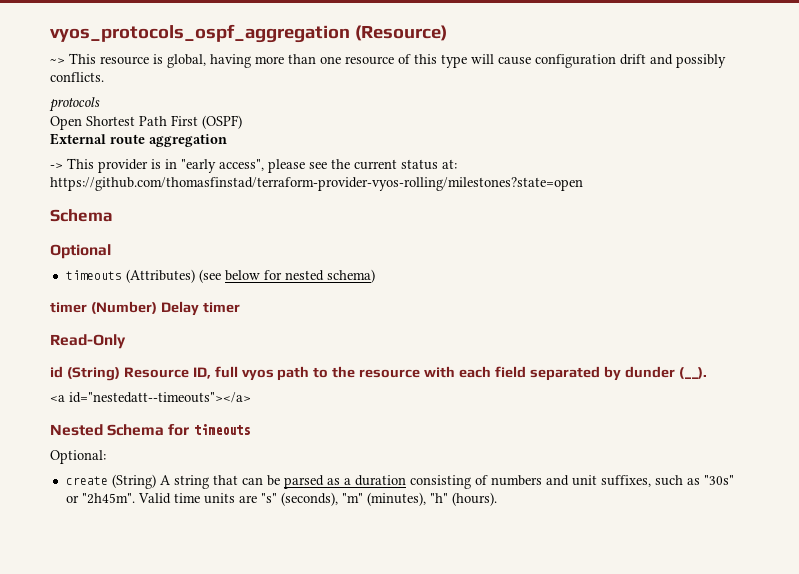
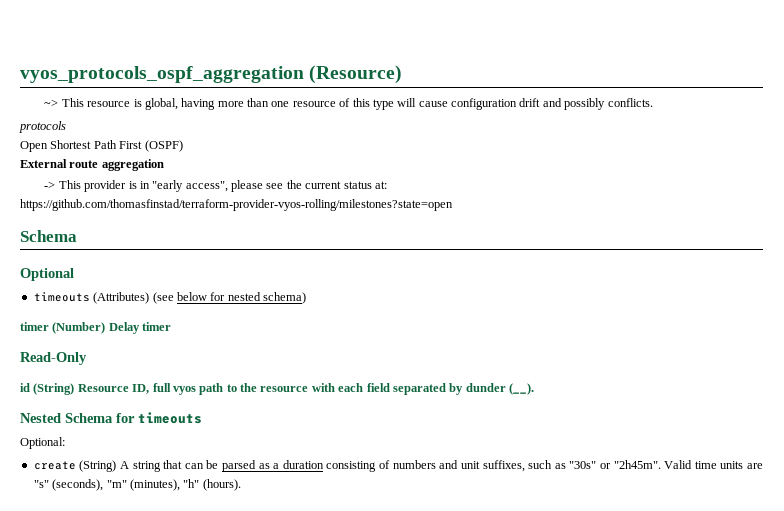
- <a id="nestedatt--timeouts"></a>

